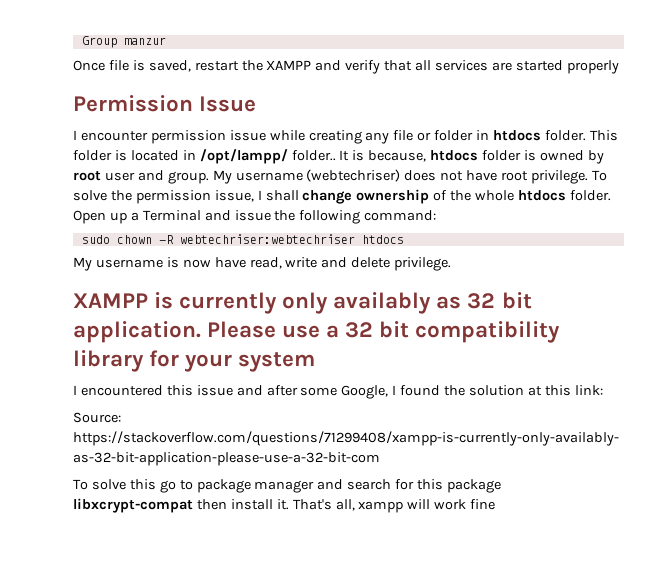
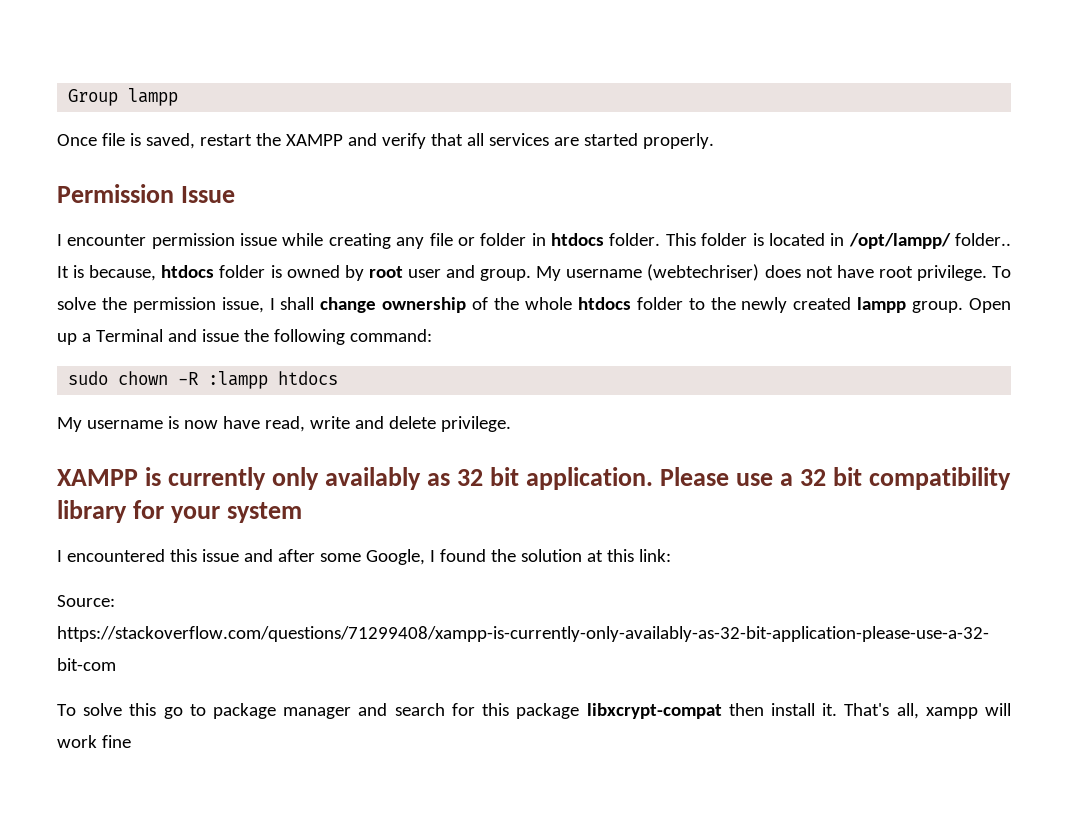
- Group manzur
+ Group lampp
- Once file is saved, restart the XAMPP and verify that all services are started properly
+ Once file is saved, restart the XAMPP and verify that all services are started properly.
- To solve the permission issue, I shall change ownership of the whole htdocs folder.
+ To solve the permission issue, I shall change ownership of the whole htdocs folder to the newly created lampp group.
- sudo chown -R webtechriser:webtechriser htdocs
+ sudo chown -R :lampp htdocs

